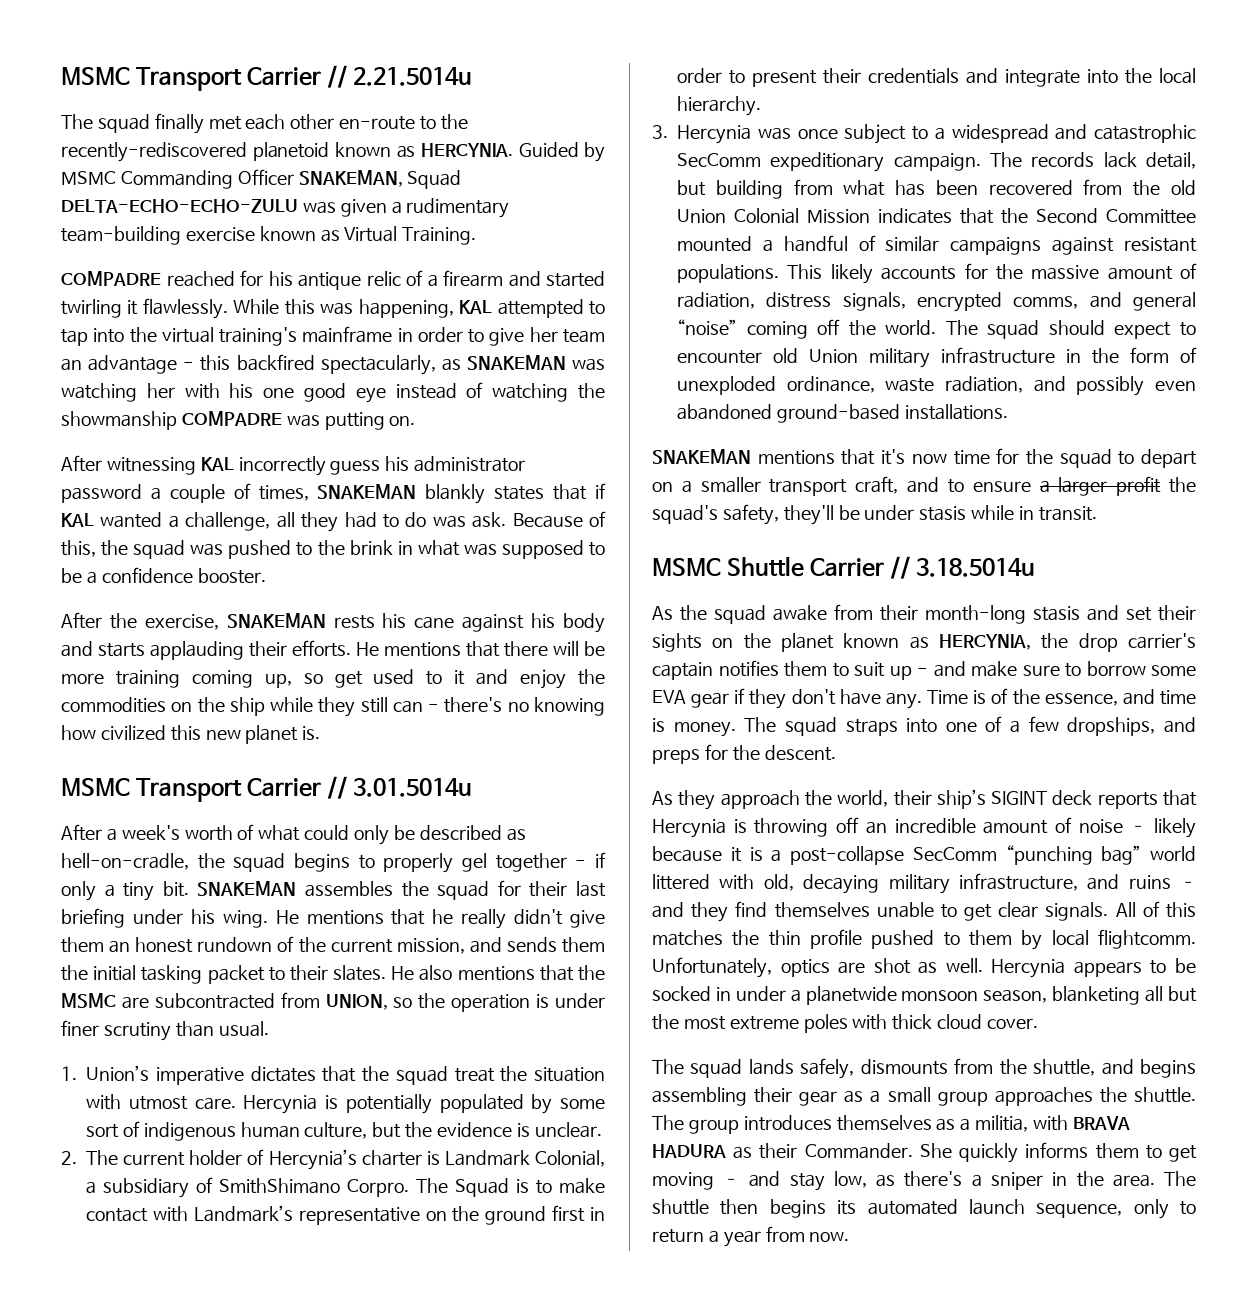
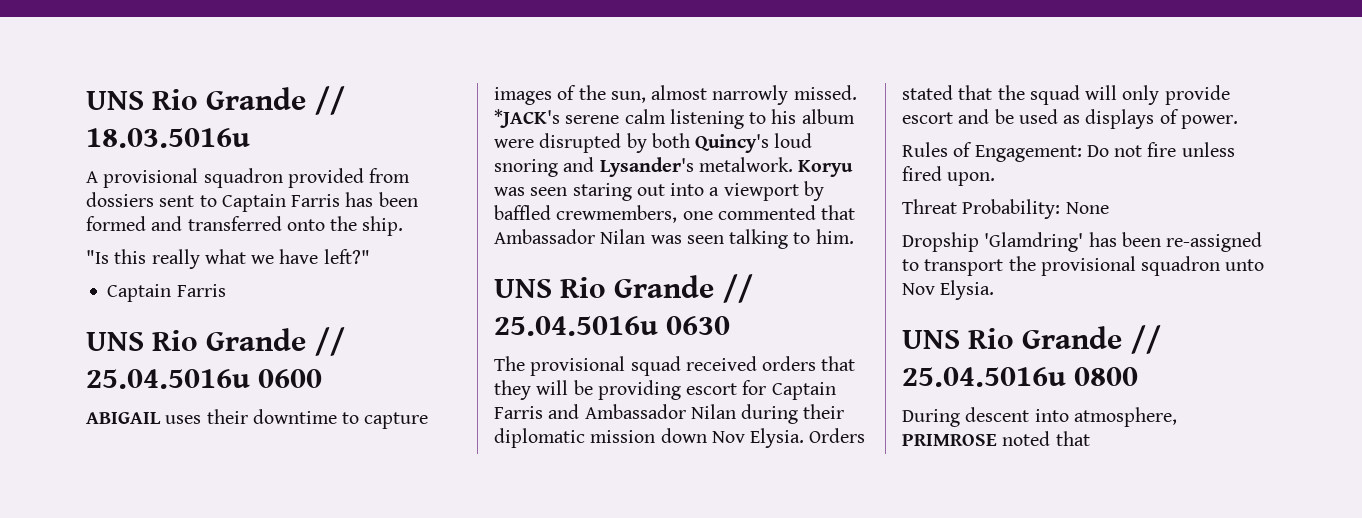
- MSMC Transport Carrier // 2.21.5014u
- The squad finally met each other en-route to the recently-rediscovered planetoid known as HERCYNIA. Guided by MSMC Commanding Officer SNAKEMAN, Squad DELTA-ECHO-ECHO-ZULU was given a rudimentary team-building exercise known as Virtual Training.
- COMPADRE reached for his antique relic of a firearm and started twirling it flawlessly. While this was happening, KAL attempted to tap into the virtual training's mainframe in order to give her team an advantage - this backfired spectacularly, as SNAKEMAN was watching her with his one good eye instead of watching the showmanship COMPADRE was putting on.
- After witnessing KAL incorrectly guess his administrator password a couple of times, SNAKEMAN blankly states that if KAL wanted a challenge, all they had to do was ask. Because of this, the squad was pushed to the brink in what was supposed to be a confidence booster.
- After the exercise, SNAKEMAN rests his cane against his body and starts applauding their efforts. He mentions that there will be more training coming up, so get used to it and enjoy the commodities on the ship while they still can - there's no knowing how civilized this new planet is.
- MSMC Transport Carrier // 3.01.5014u
- After a week's worth of what could only be described as hell-on-cradle, the squad begins to properly gel together - if only a tiny bit. SNAKEMAN assembles the squad for their last briefing under his wing. He mentions that he really didn't give them an honest rundown of the current mission, and sends them the initial tasking packet to their slates. He also mentions that the MSMC are subcontracted from UNION, so the operation is under finer scrutiny than usual.
- 1. Union’s imperative dictates that the squad treat the situation with utmost care. Hercynia is potentially populated by some sort of indigenous human culture, but the evidence is unclear.
- 2. The current holder of Hercynia’s charter is Landmark Colonial, a subsidiary of SmithShimano Corpro. The Squad is to make contact with Landmark’s representative on the ground first in order to present their credentials and integrate into the local hierarchy.
- 3. Hercynia was once subject to a widespread and catastrophic SecComm expeditionary campaign. The records lack detail, but building from what has been recovered from the old Union Colonial Mission indicates that the Second Committee mounted a handful of similar campaigns against resistant populations. This likely accounts for the massive amount of radiation, distress signals, encrypted comms, and general “noise” coming off the world. The squad should expect to encounter old Union military infrastructure in the form of unexploded ordinance, waste radiation, and possibly even abandoned ground-based installations.
- SNAKEMAN mentions that it's now time for the squad to depart on a smaller transport craft, and to ensure a larger profit the squad's safety, they'll be under stasis while in transit.
- MSMC Shuttle Carrier // 3.18.5014u
- As the squad awake from their month-long stasis and set their sights on the planet known as HERCYNIA, the drop carrier's captain notifies them to suit up - and make sure to borrow some EVA gear if they don't have any. Time is of the essence, and time is money. The squad straps into one of a few dropships, and preps for the descent.
- As they approach the world, their ship’s SIGINT deck reports that Hercynia is throwing off an incredible amount of noise – likely because it is a post-collapse SecComm “punching bag” world littered with old, decaying military infrastructure, and ruins – and they find themselves unable to get clear signals. All of this matches the thin profile pushed to them by local flightcomm. Unfortunately, optics are shot as well. Hercynia appears to be socked in under a planetwide monsoon season, blanketing all but the most extreme poles with thick cloud cover.
- The squad lands safely, dismounts from the shuttle, and begins assembling their gear as a small group approaches the shuttle. The group introduces themselves as a militia, with BRAVA HADURA as their Commander. She quickly informs them to get moving – and stay low, as there's a sniper in the area. The shuttle then begins its automated launch sequence, only to return a year from now.
+ UNS Rio Grande // 18.03.5016u
+ A provisional squadron provided from dossiers sent to Captain Farris has been formed and transferred onto the ship.
+ "Is this really what we have left?"
+ Captain Farris
+ UNS Rio Grande // 25.04.5016u 0600
+ ABIGAIL uses their downtime to capture images of the sun, almost narrowly missed. *JACK's serene calm listening to his album were disrupted by both Quincy's loud snoring and Lysander's metalwork. Koryu was seen staring out into a viewport by baffled crewmembers, one commented that Ambassador Nilan was seen talking to him.
+ UNS Rio Grande // 25.04.5016u 0630
+ The provisional squad received orders that they will be providing escort for Captain Farris and Ambassador Nilan during their diplomatic mission down Nov Elysia. Orders stated that the squad will only provide escort and be used as displays of power.
+ Rules of Engagement: Do not fire unless fired upon.
+ Threat Probability: None
+ Dropship 'Glamdring' has been re-assigned to transport the provisional squadron unto Nov Elysia.
+ UNS Rio Grande // 25.04.5016u 0800
+ During descent into atmosphere, PRIMROSE noted that

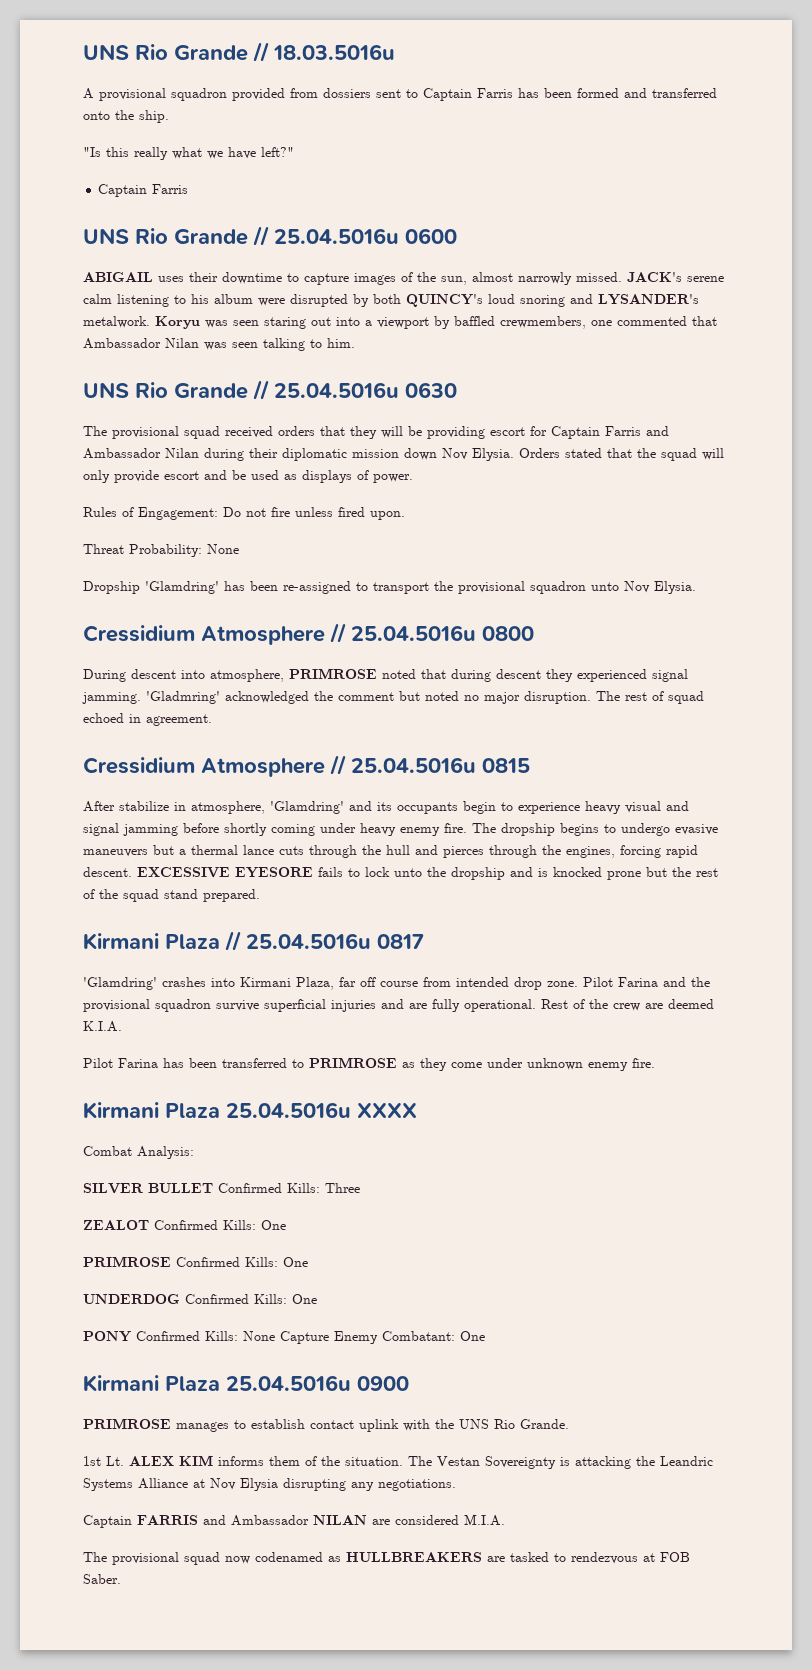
- *JACK's serene calm listening to his album were disrupted by both Quincy's loud snoring and Lysander's metalwork.
+ JACK's serene calm listening to his album were disrupted by both QUINCY's loud snoring and LYSANDER's metalwork.
- UNS Rio Grande // 25.04.5016u 0800
+ Cressidium Atmosphere // 25.04.5016u 0800
- During descent into atmosphere, PRIMROSE noted that
+ During descent into atmosphere, PRIMROSE noted that during descent they experienced signal jamming. 'Gladmring' acknowledged the comment but noted no major disruption. The rest of squad echoed in agreement.
+ Cressidium Atmosphere // 25.04.5016u 0815
+ After stabilize in atmosphere, 'Glamdring' and its occupants begin to experience heavy visual and signal jamming before shortly coming under heavy enemy fire. The dropship begins to undergo evasive maneuvers but a thermal lance cuts through the hull and pierces through the engines, forcing rapid descent. EXCESSIVE EYESORE fails to lock unto the dropship and is knocked prone but the rest of the squad stand prepared.
+ Kirmani Plaza // 25.04.5016u 0817
+ 'Glamdring' crashes into Kirmani Plaza, far off course from intended drop zone. Pilot Farina and the provisional squadron survive superficial injuries and are fully operational. Rest of the crew are deemed K.I.A.
+ Pilot Farina has been transferred to PRIMROSE as they come under unknown enemy fire.
+ Kirmani Plaza 25.04.5016u XXXX
+ Combat Analysis:
+ SILVER BULLET Confirmed Kills: Three
+ ZEALOT Confirmed Kills: One
+ PRIMROSE Confirmed Kills: One
+ UNDERDOG Confirmed Kills: One
+ PONY Confirmed Kills: None Capture Enemy Combatant: One
+ Kirmani Plaza 25.04.5016u 0900
+ PRIMROSE manages to establish contact uplink with the UNS Rio Grande.
+ 1st Lt. ALEX KIM informs them of the situation. The Vestan Sovereignty is attacking the Leandric Systems Alliance at Nov Elysia disrupting any negotiations.
+ Captain FARRIS and Ambassador NILAN are considered M.I.A.
+ The provisional squad now codenamed as HULLBREAKERS are tasked to rendezvous at FOB Saber.

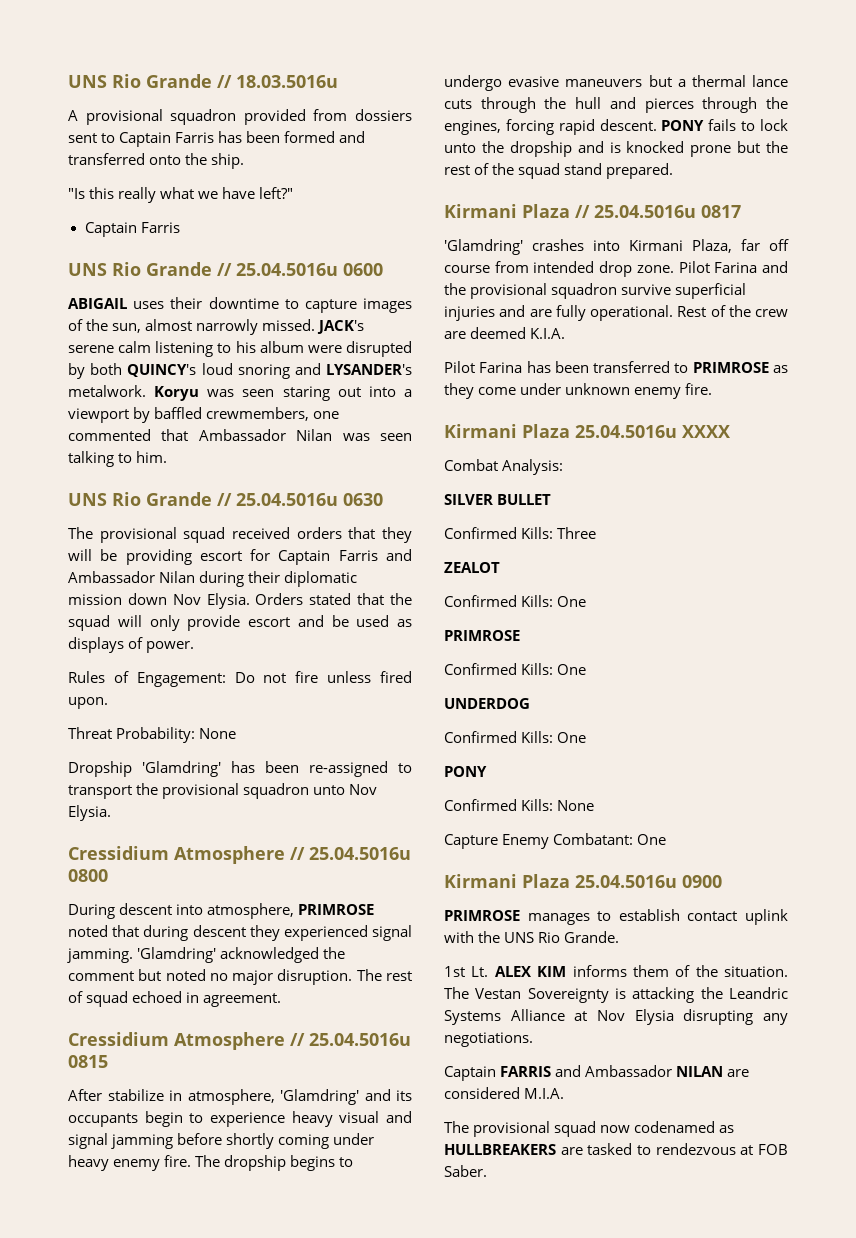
- 'Gladmring' acknowledged the comment but noted no major disruption.
+ 'Glamdring' acknowledged the comment but noted no major disruption.
- EXCESSIVE EYESORE fails to lock unto the dropship and is knocked prone but the rest of the squad stand prepared.
+ PONY fails to lock unto the dropship and is knocked prone but the rest of the squad stand prepared.
- SILVER BULLET Confirmed Kills: Three
+ SILVER BULLET
+ Confirmed Kills: Three
- ZEALOT Confirmed Kills: One
- PRIMROSE Confirmed Kills: One
+ ZEALOT
+ Confirmed Kills: One
+ PRIMROSE
+ Confirmed Kills: One
- UNDERDOG Confirmed Kills: One
- PONY Confirmed Kills: None Capture Enemy Combatant: One
+ UNDERDOG
+ Confirmed Kills: One
+ PONY
+ Confirmed Kills: None
+ Capture Enemy Combatant: One

